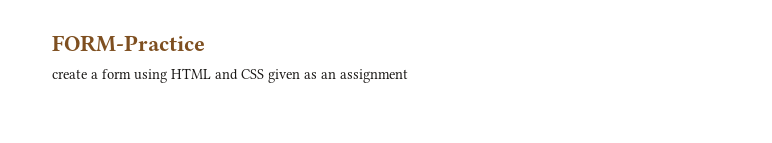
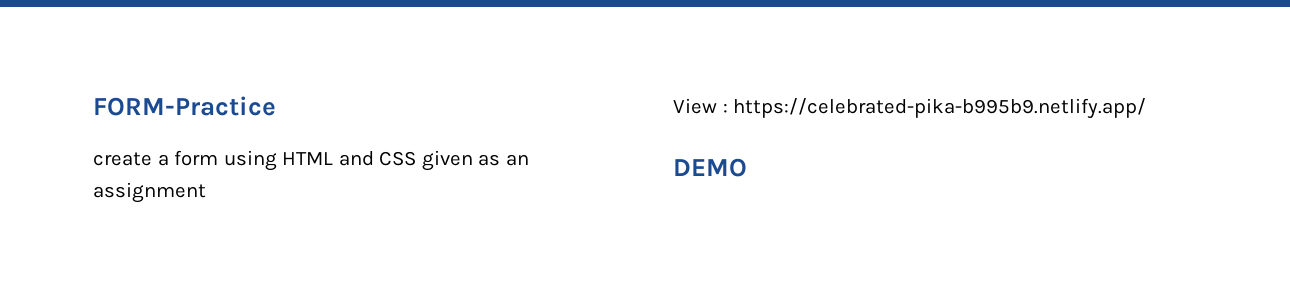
+ View : https://celebrated-pika-b995b9.netlify.app/
+ DEMO

